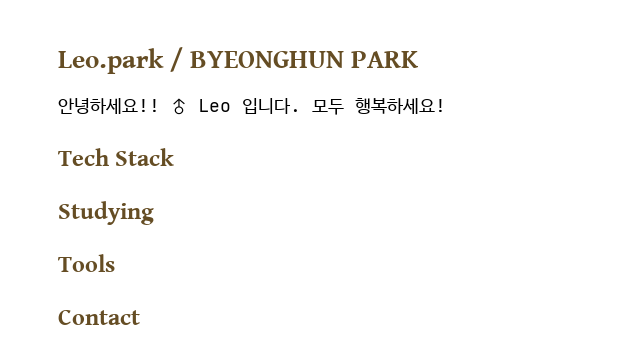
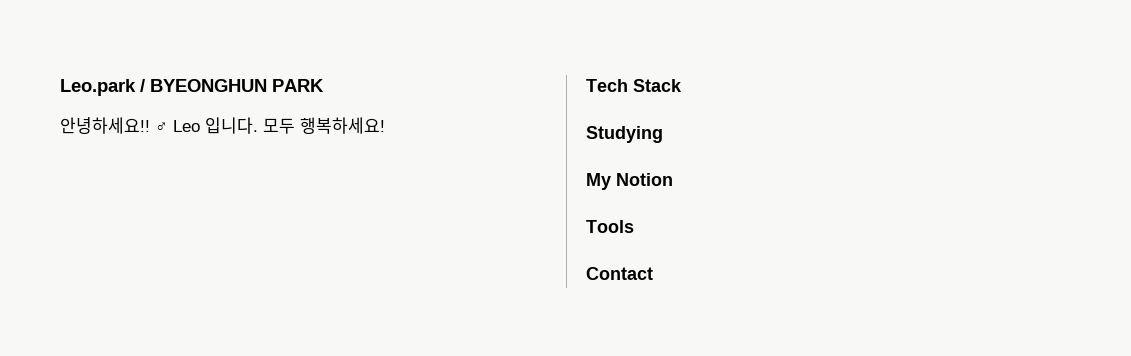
+ My Notion

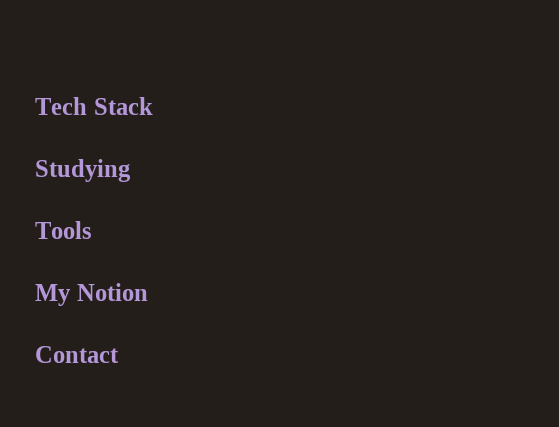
- Leo.park / BYEONGHUN PARK
- 안녕하세요!! ♂ Leo 입니다. 모두 행복하세요!
+ Tools
- Tools

